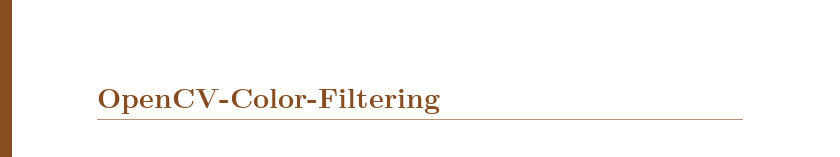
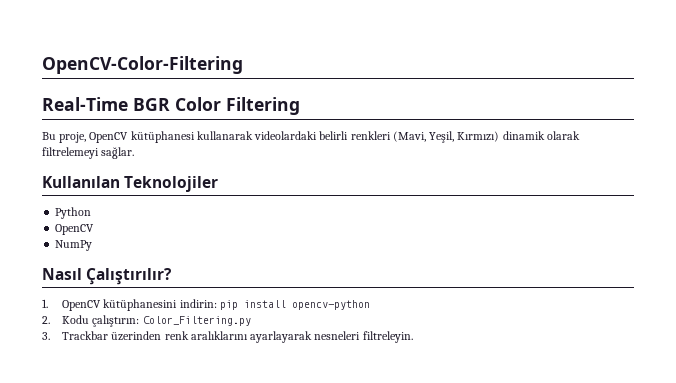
+ Real-Time BGR Color Filtering
+ Bu proje, OpenCV kütüphanesi kullanarak videolardaki belirli renkleri (Mavi, Yeşil, Kırmızı) dinamik olarak filtrelemeyi sağlar.
+ Kullanılan Teknolojiler
+ Python
+ OpenCV
+ NumPy
+ Nasıl Çalıştırılır?
+ 1. OpenCV kütüphanesini indirin: pip install opencv-python
+ 2. Kodu çalıştırın: Color_Filtering.py
+ 3. Trackbar üzerinden renk aralıklarını ayarlayarak nesneleri filtreleyin.

